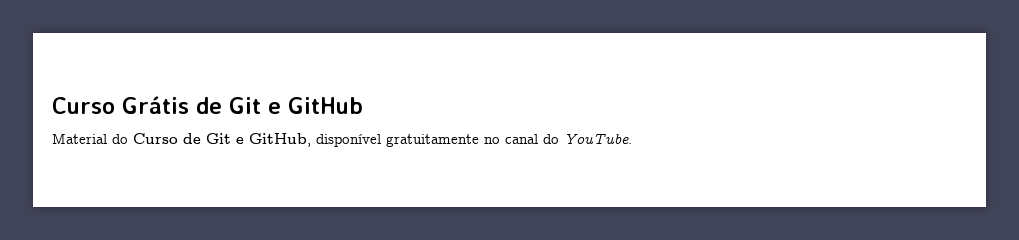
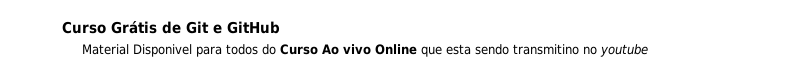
- Material do Curso de Git e GitHub, disponível gratuitamente no canal do YouTube.
+ Material Disponivel para todos do Curso Ao vivo Online que esta sendo transmitino no youtube

